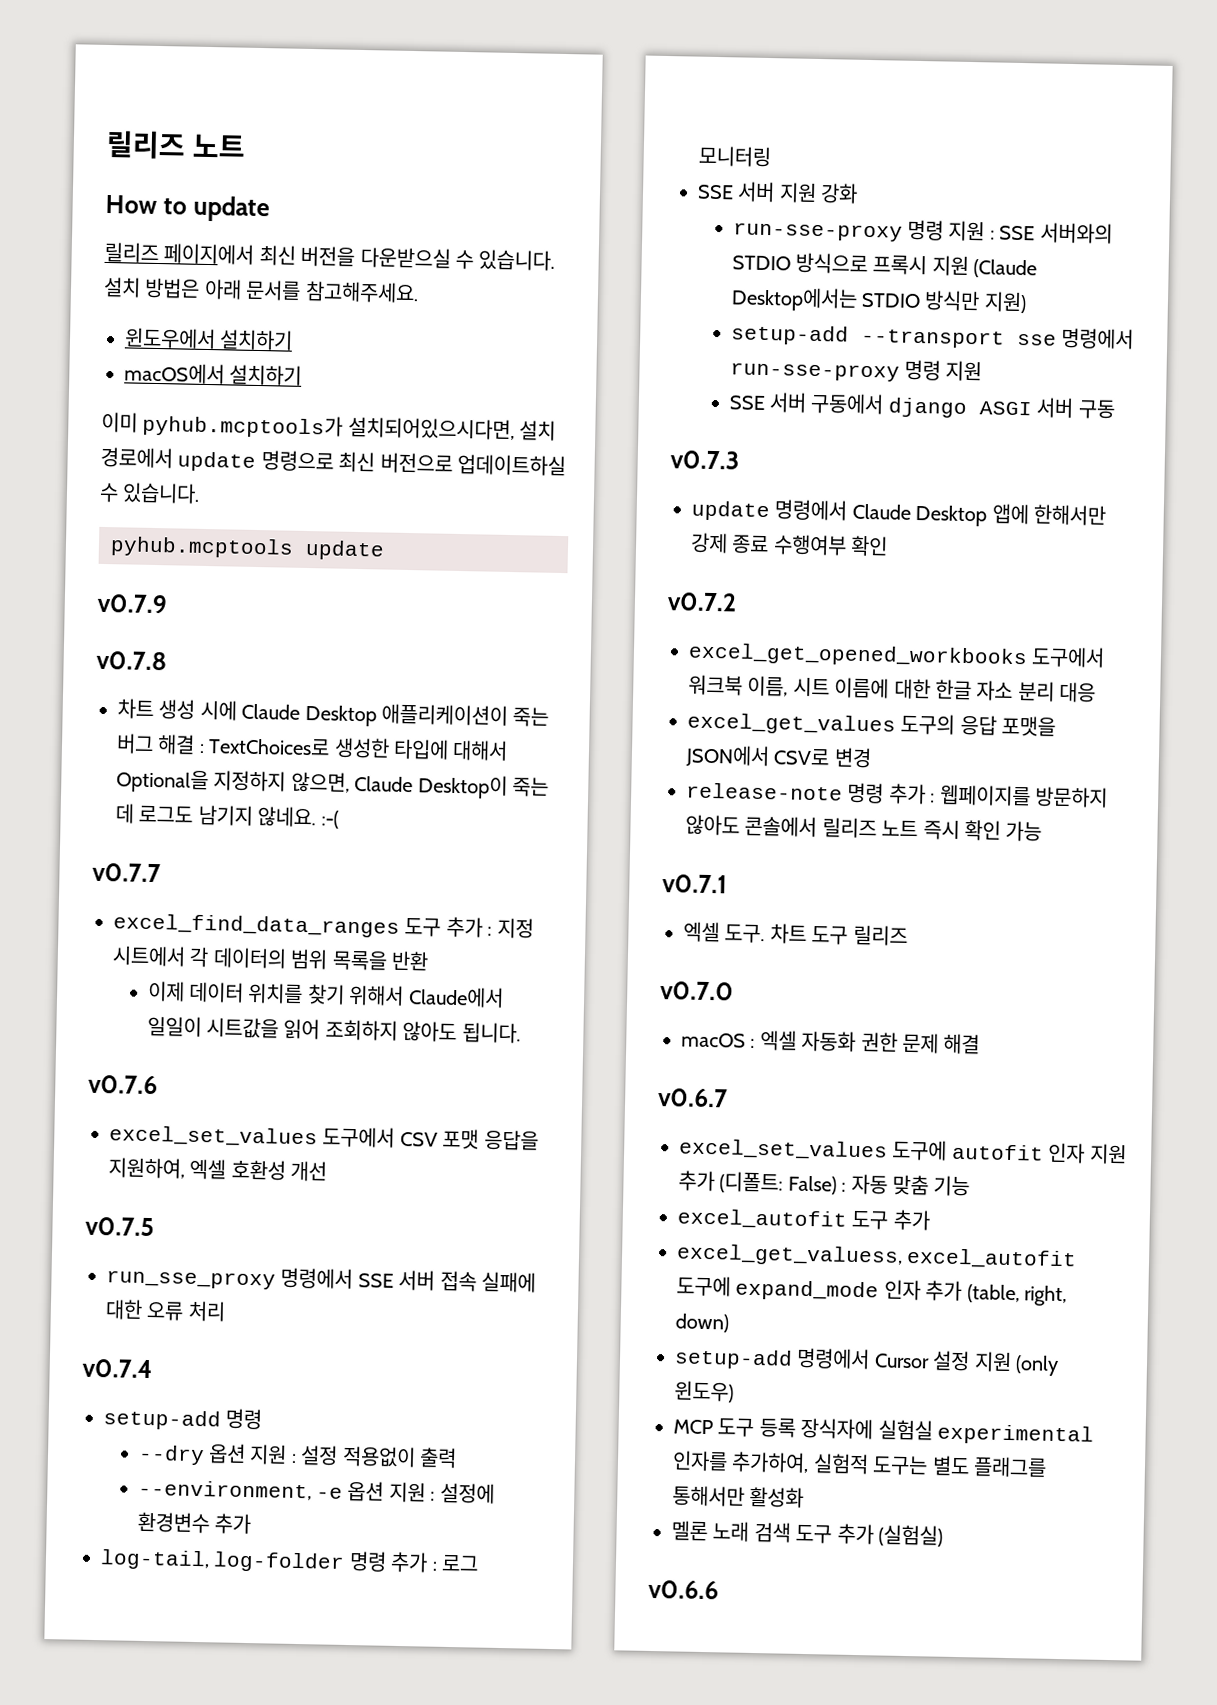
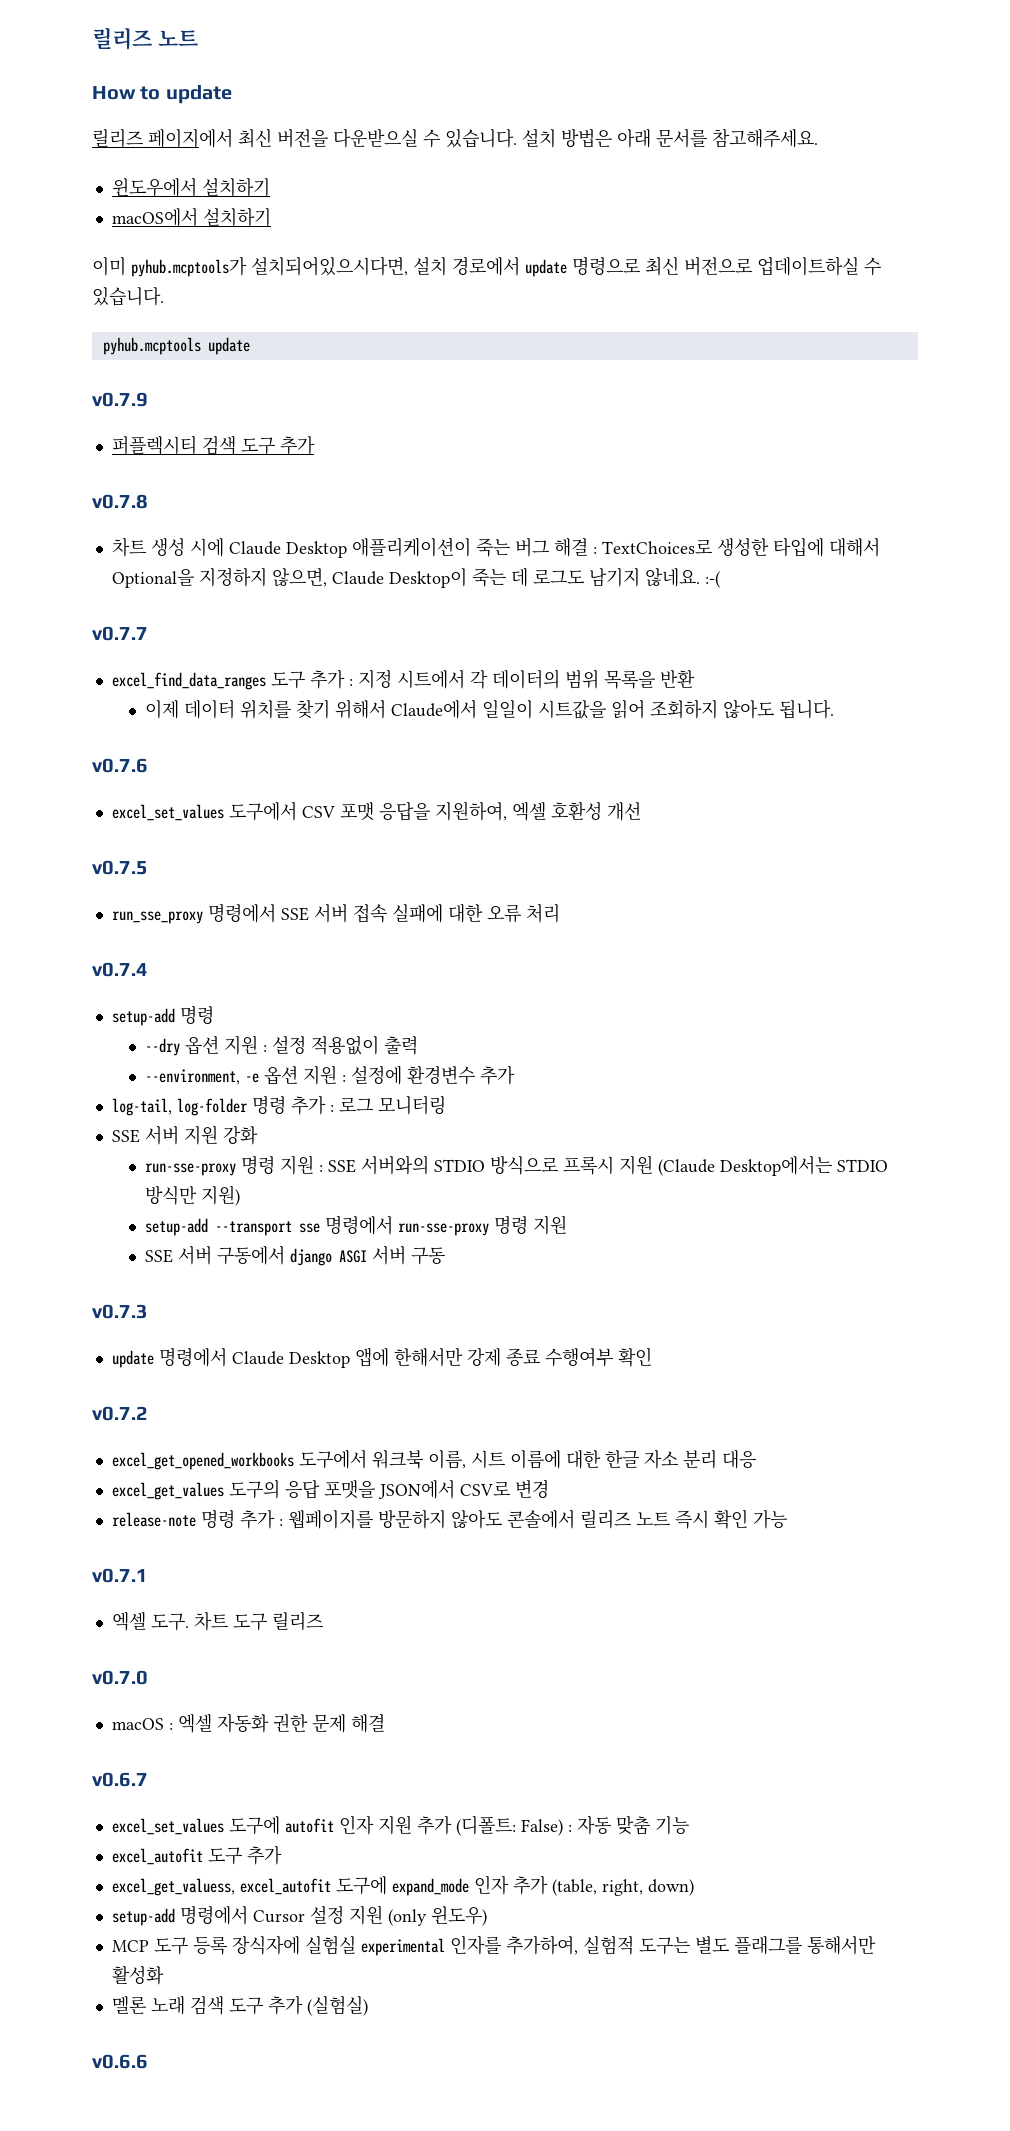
+ 퍼플렉시티 검색 도구 추가

